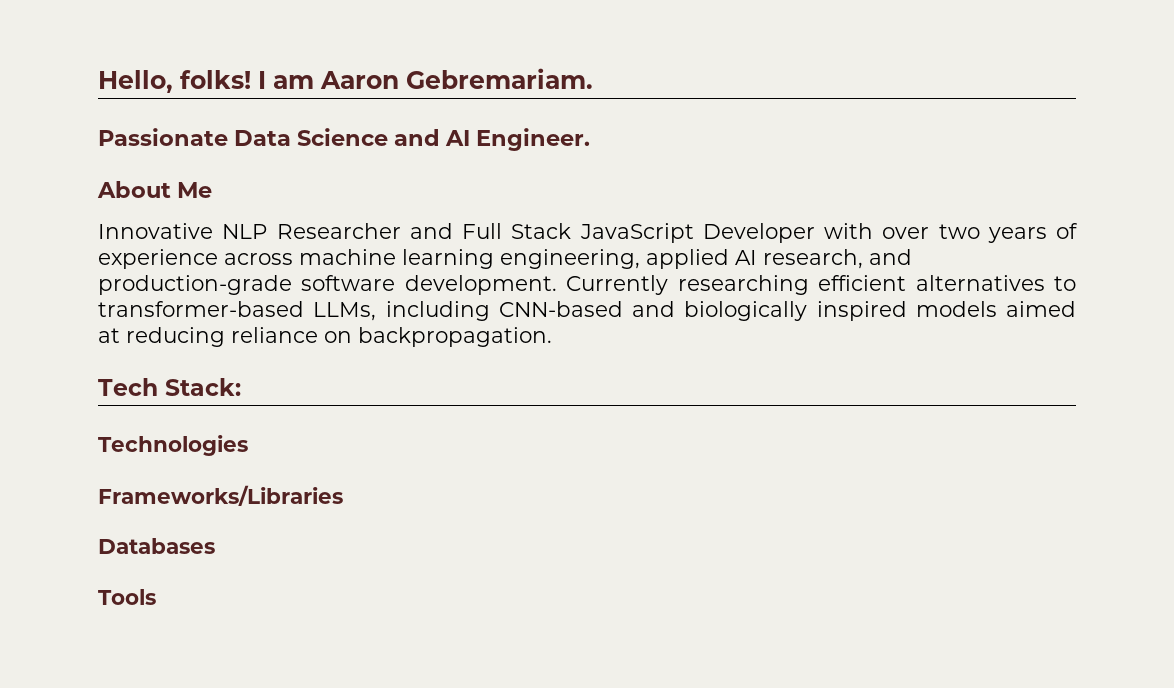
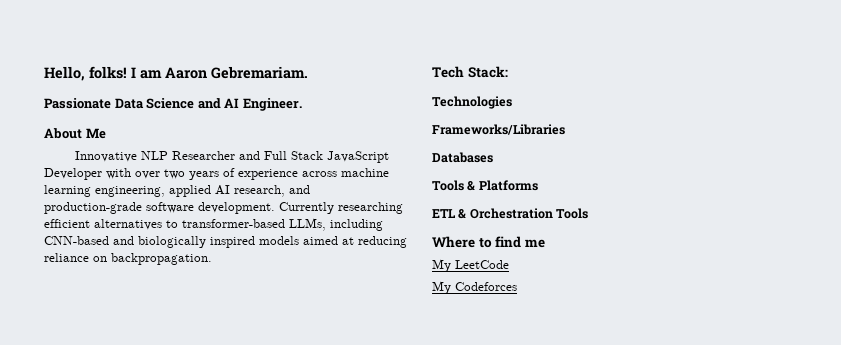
- Tools
+ Tools & Platforms
+ ETL & Orchestration Tools
+ Where to find me
+ My LeetCode
+ My Codeforces

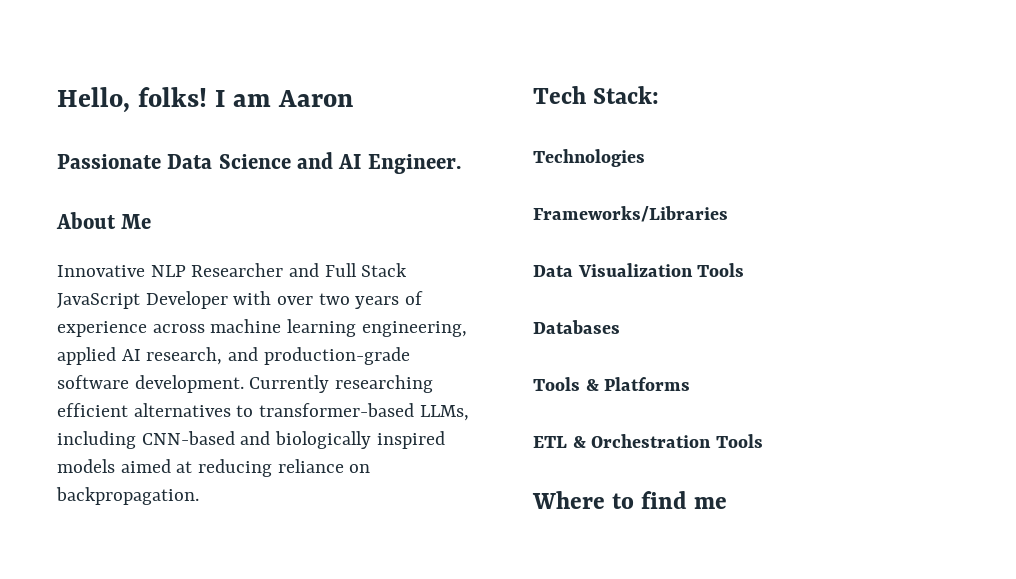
- I am Aaron Gebremariam.
+ I am Aaron
+ Data Visualization Tools
- My LeetCode
- My Codeforces

